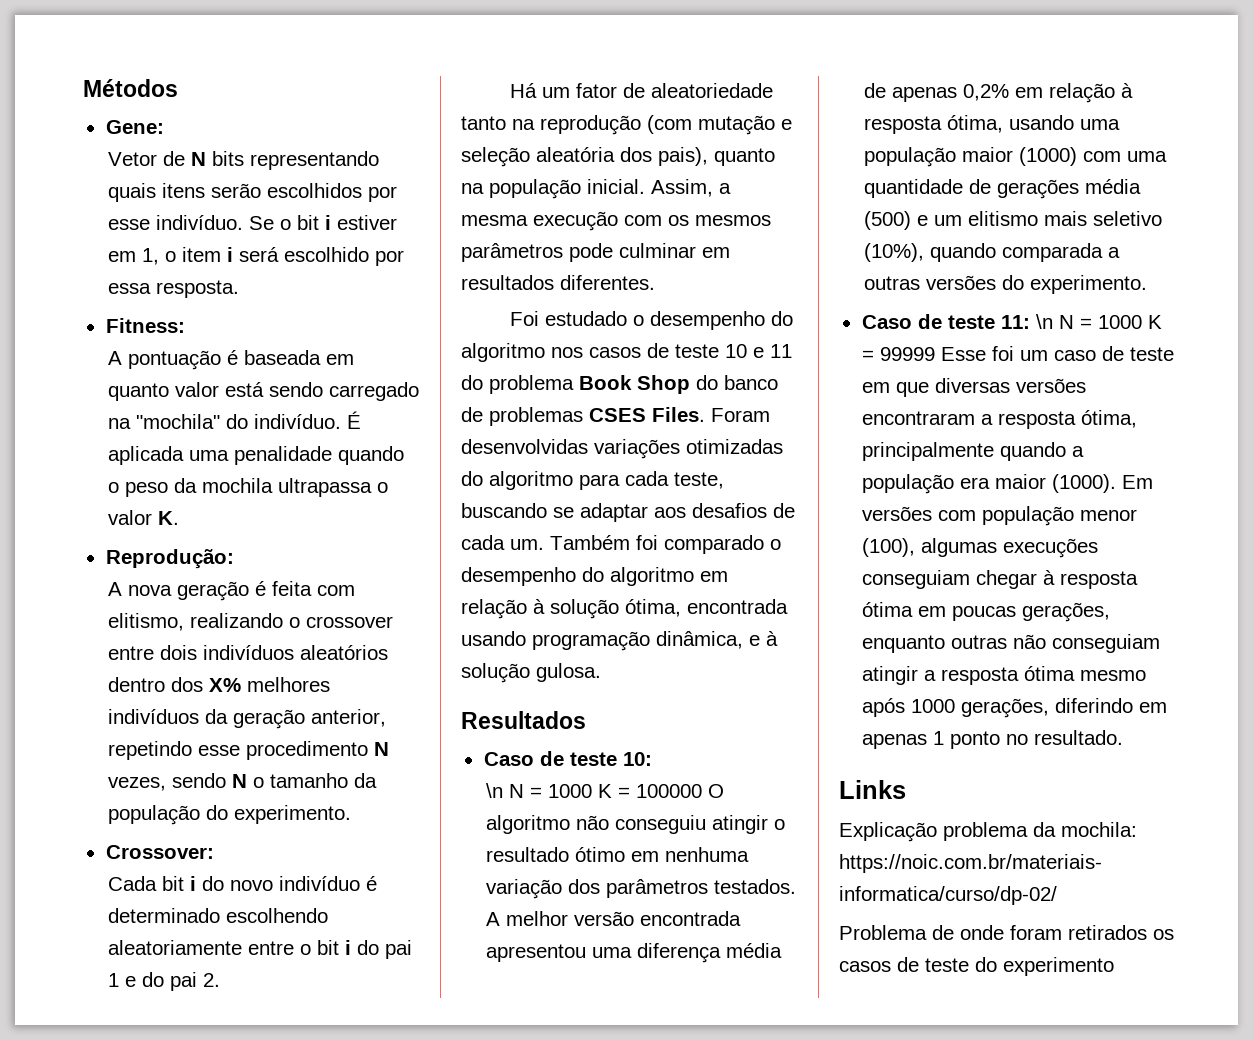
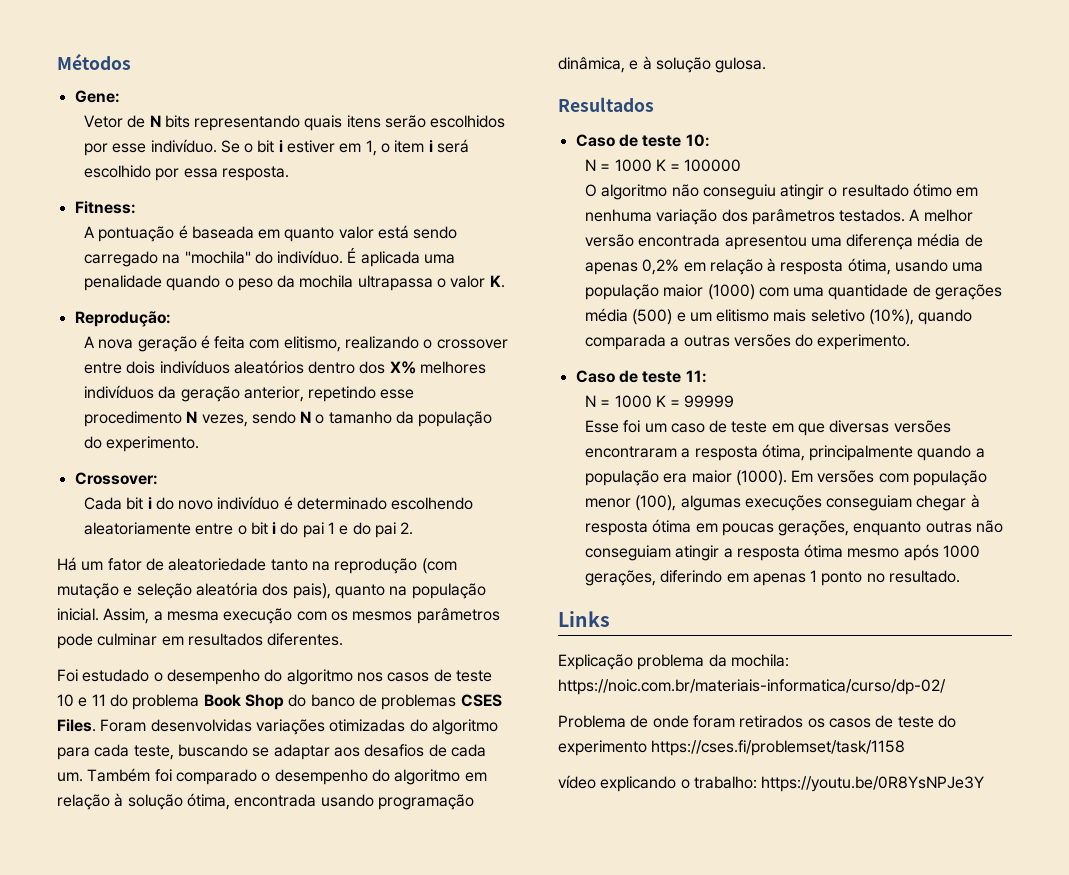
- \n N = 1000 K = 100000 O algoritmo não conseguiu atingir o resultado ótimo em nenhuma variação dos parâmetros testados.
+ N = 1000 K = 100000
+ O algoritmo não conseguiu atingir o resultado ótimo em nenhuma variação dos parâmetros testados.
- Caso de teste 11: \n N = 1000 K = 99999 Esse foi um caso de teste em que diversas versões encontraram a resposta ótima, principalmente quando a população era maior (1000).
+ Caso de teste 11:
+ N = 1000 K = 99999
+ Esse foi um caso de teste em que diversas versões encontraram a resposta ótima, principalmente quando a população era maior (1000).
- Problema de onde foram retirados os casos de teste do experimento
+ Problema de onde foram retirados os casos de teste do experimento https://cses.fi/problemset/task/1158
+ vídeo explicando o trabalho: https://youtu.be/0R8YsNPJe3Y

